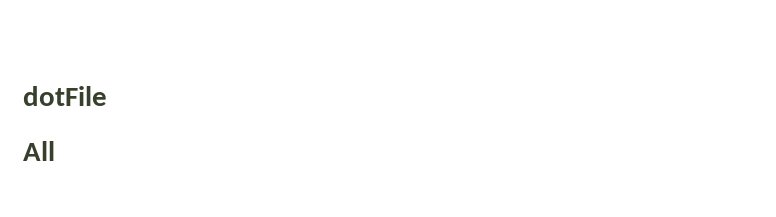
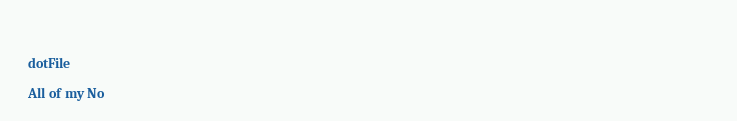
- All
+ All of my No

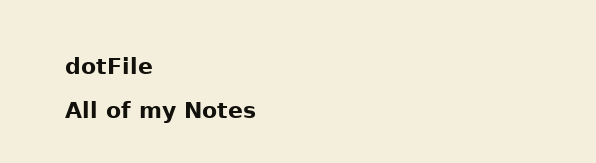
- All of my No
+ All of my Notes

